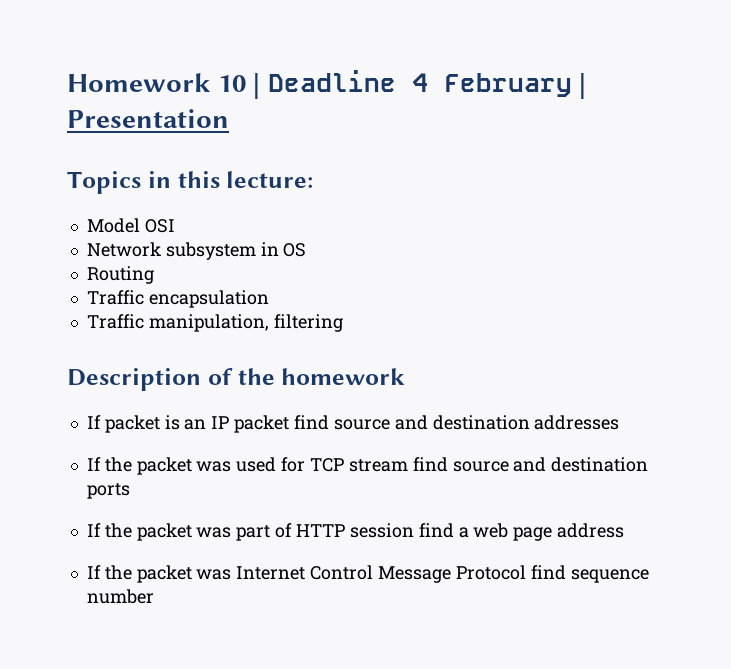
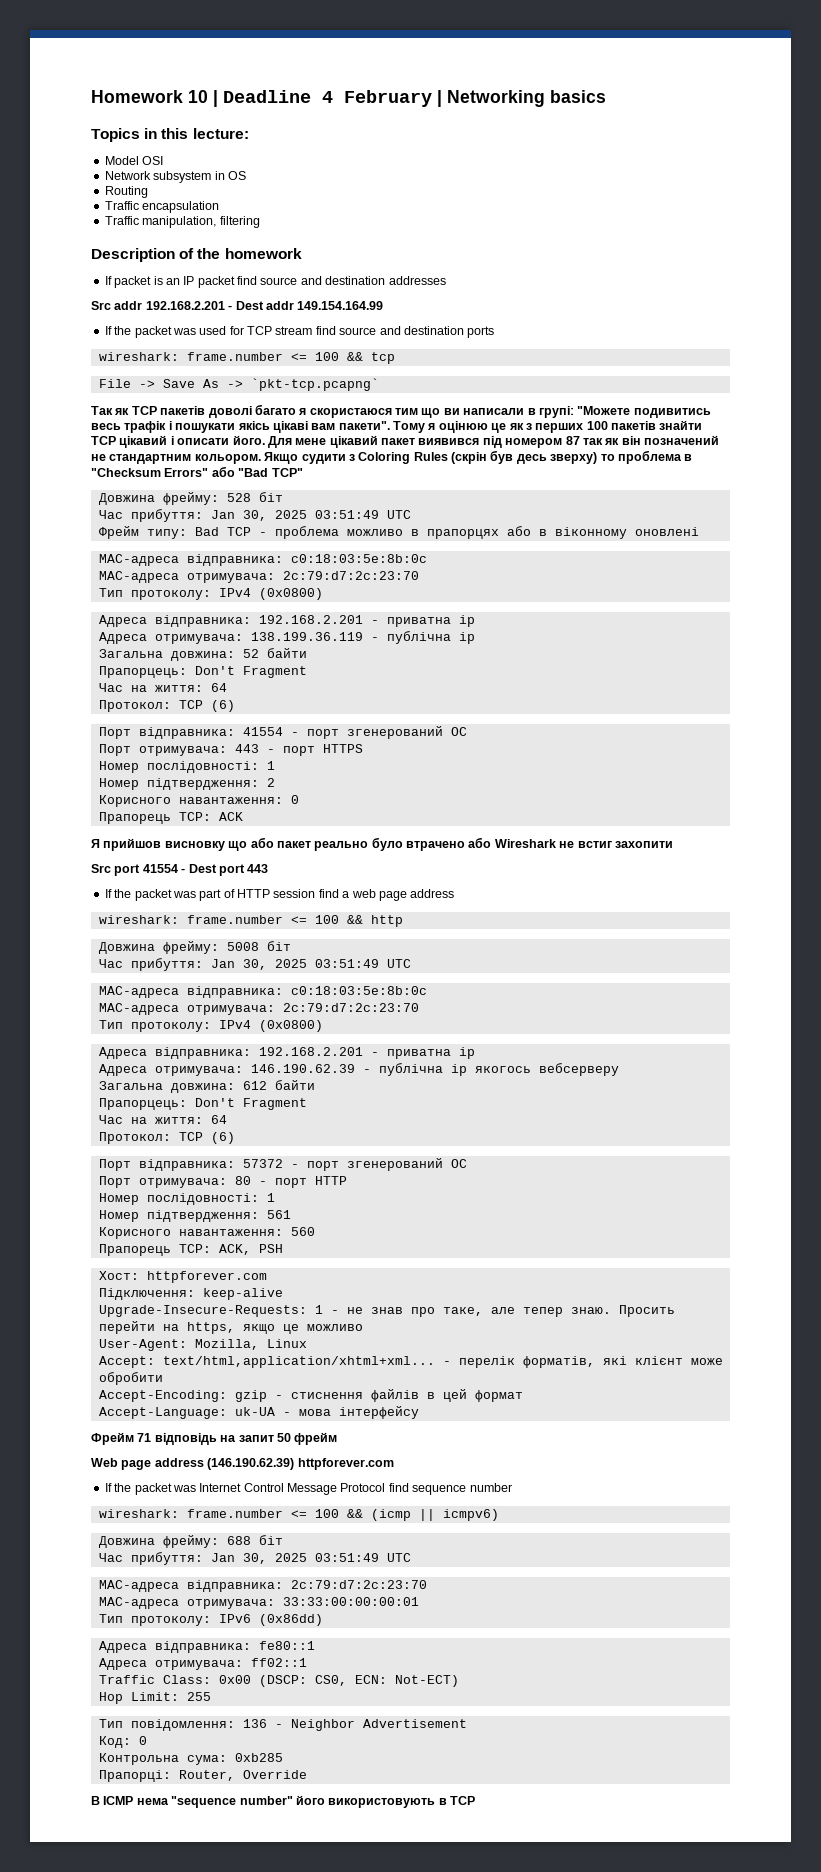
- Homework 10 | Deadline 4 February | Presentation
+ Homework 10 | Deadline 4 February | Networking basics
+ Src addr 192.168.2.201 - Dest addr 149.154.164.99
+ wireshark: frame.number <= 100 && tcp
+ File -> Save As -> `pkt-tcp.pcapng`
+ Так як TCP пакетів доволі багато я скористаюся тим що ви написали в групі: "Можете подивитись весь трафік і пошукати якісь цікаві вам пакети". Тому я оцінюю це як з перших 100 пакетів знайти TCP цікавий і описати його. Для мене цікавий пакет виявився під номером 87 так як він позначений не стандартним кольором. Якщо судити з Coloring Rules (скрін був десь зверху) то проблема в "Checksum Errors" або "Bad TCP"
+ Довжина фрейму: 528 біт
+ Час прибуття: Jan 30, 2025 03:51:49 UTC
+ Фрейм типу: Bad TCP - проблема можливо в прапорцях або в віконному оновлені
+ MAC-адреса відправника: c0:18:03:5e:8b:0c
+ MAC-адреса отримувача: 2c:79:d7:2c:23:70
+ Тип протоколу: IPv4 (0x0800)
+ Адреса відправника: 192.168.2.201 - приватна ip
+ Адреса отримувача: 138.199.36.119 - публічна ip
+ Загальна довжина: 52 байти
+ Прапорцець: Don't Fragment
+ Час на життя: 64
+ Протокол: TCP (6)
+ Порт відправника: 41554 - порт згенерований ОС
+ Порт отримувача: 443 - порт HTTPS
+ Номер послідовності: 1
+ Номер підтвердження: 2
+ Корисного навантаження: 0
+ Прапорець TCP: ACK
+ Я прийшов висновку що або пакет реально було втрачено або Wireshark не встиг захопити
+ Src port 41554 - Dest port 443
+ wireshark: frame.number <= 100 && http
+ Довжина фрейму: 5008 біт
+ Час прибуття: Jan 30, 2025 03:51:49 UTC
+ MAC-адреса відправника: c0:18:03:5e:8b:0c
+ MAC-адреса отримувача: 2c:79:d7:2c:23:70
+ Тип протоколу: IPv4 (0x0800)
+ Адреса відправника: 192.168.2.201 - приватна ip
+ Адреса отримувача: 146.190.62.39 - публічна ip якогось вебсерверу
+ Загальна довжина: 612 байти
+ Прапорцець: Don't Fragment
+ Час на життя: 64
+ Протокол: TCP (6)
+ Порт відправника: 57372 - порт згенерований ОС
+ Порт отримувача: 80 - порт HTTP
+ Номер послідовності: 1
+ Номер підтвердження: 561
+ Корисного навантаження: 560
+ Прапорець TCP: ACK, PSH
+ Хост: httpforever.com
+ Підключення: keep-alive
+ Upgrade-Insecure-Requests: 1 - не знав про таке, але тепер знаю. Просить перейти на https, якщо це можливо
+ User-Agent: Mozilla, Linux
+ Accept: text/html,application/xhtml+xml... - перелік форматів, які клієнт може обробити
+ Accept-Encoding: gzip - стиснення файлів в цей формат
+ Accept-Language: uk-UA - мова інтерфейсу
+ Фрейм 71 відповідь на запит 50 фрейм
+ Web page address (146.190.62.39) httpforever.com
+ wireshark: frame.number <= 100 && (icmp || icmpv6)
+ Довжина фрейму: 688 біт
+ Час прибуття: Jan 30, 2025 03:51:49 UTC
+ MAC-адреса відправника: 2c:79:d7:2c:23:70
+ MAC-адреса отримувача: 33:33:00:00:00:01
+ Тип протоколу: IPv6 (0x86dd)
+ Адреса відправника: fe80::1
+ Адреса отримувача: ff02::1
+ Traffic Class: 0x00 (DSCP: CS0, ECN: Not-ECT)
+ Hop Limit: 255
+ Тип повідомлення: 136 - Neighbor Advertisement
+ Код: 0
+ Контрольна сума: 0xb285
+ Прапорці: Router, Override
+ В ICMP нема "sequence number" його використовують в TCP

